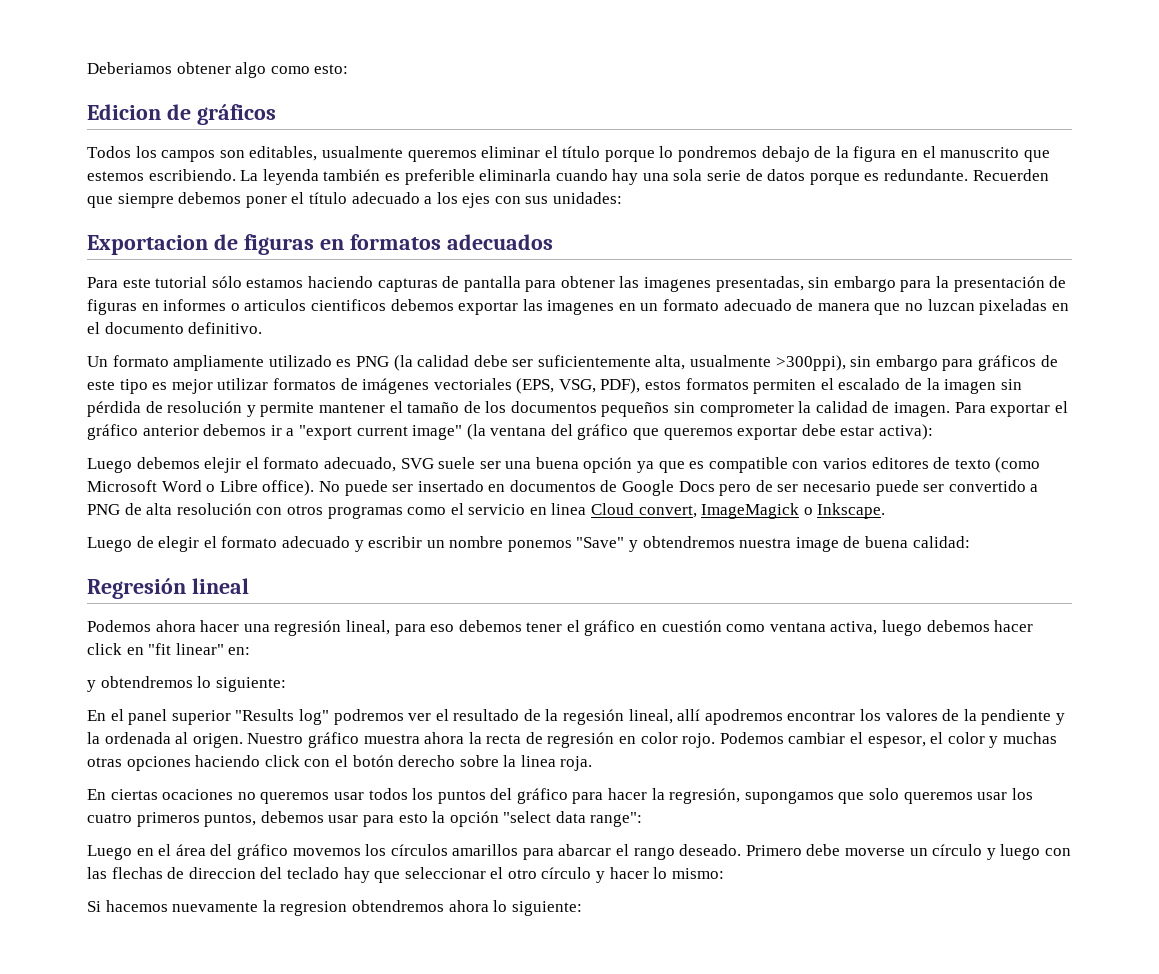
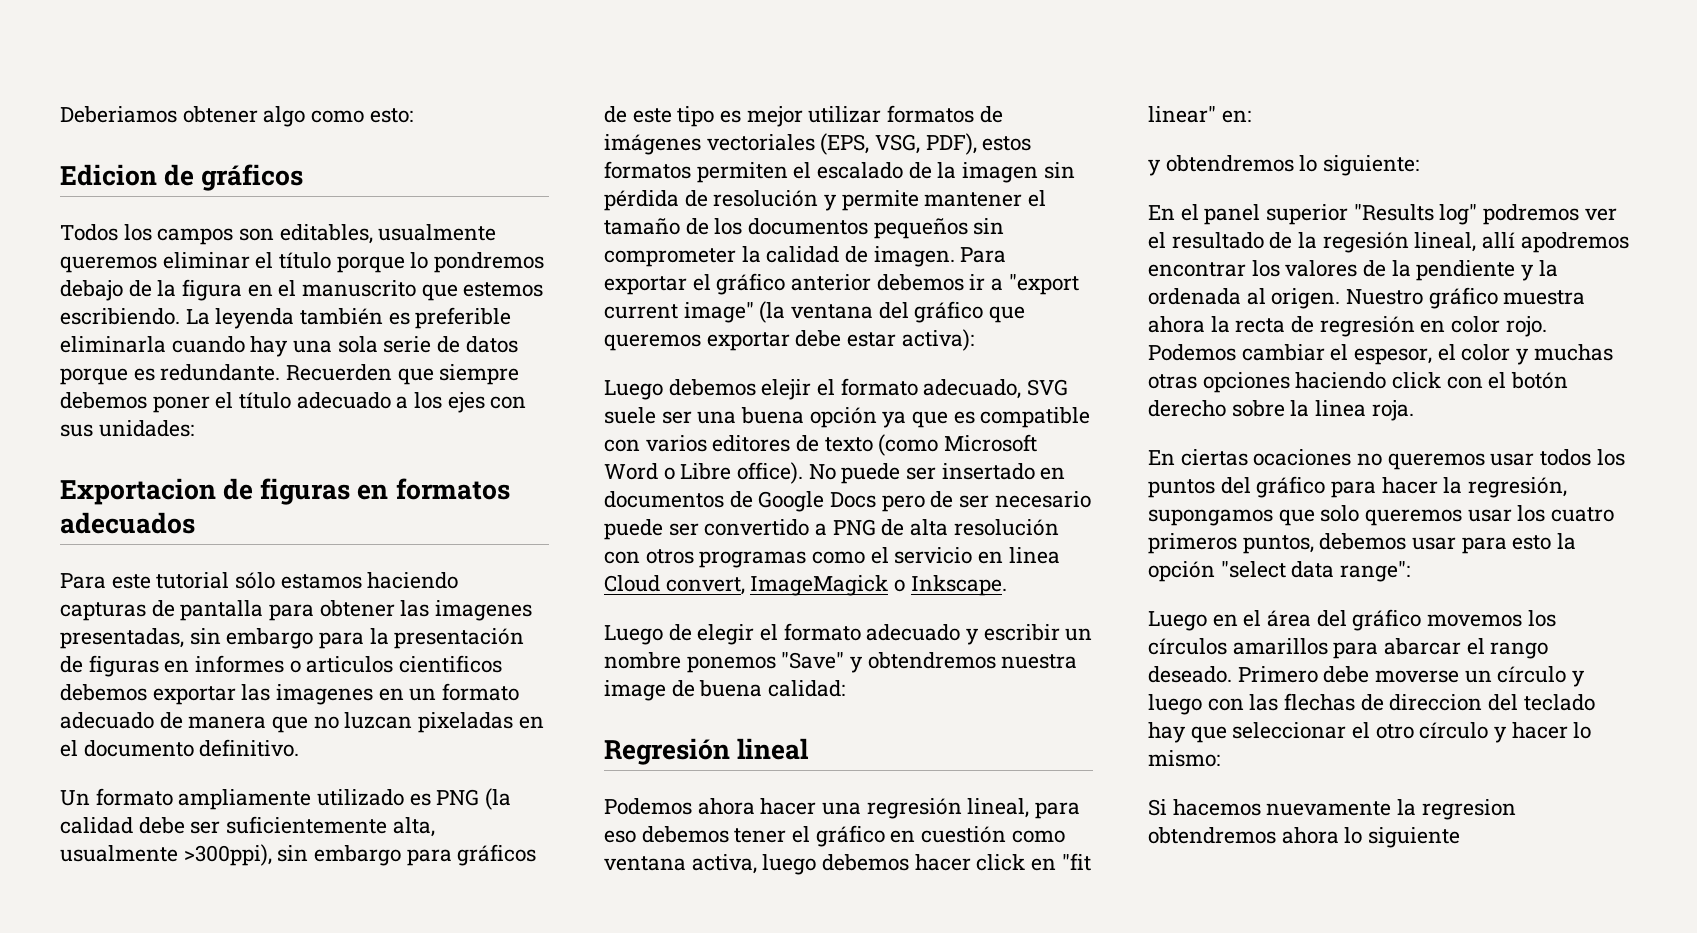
- Si hacemos nuevamente la regresion obtendremos ahora lo siguiente:
+ Si hacemos nuevamente la regresion obtendremos ahora lo siguiente

